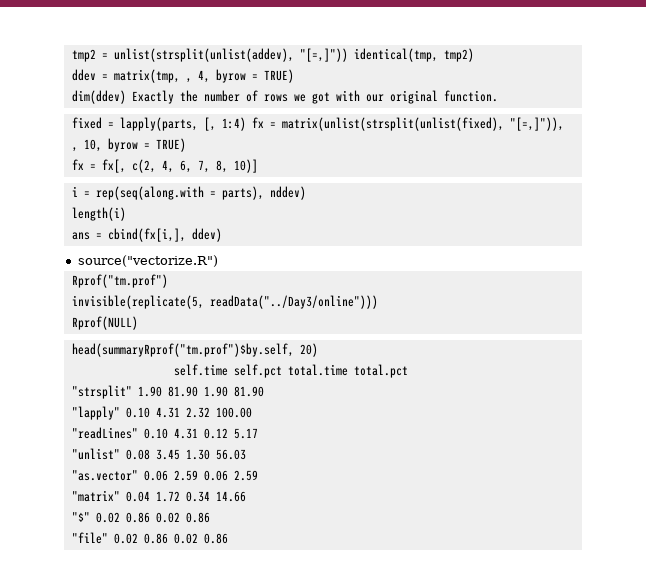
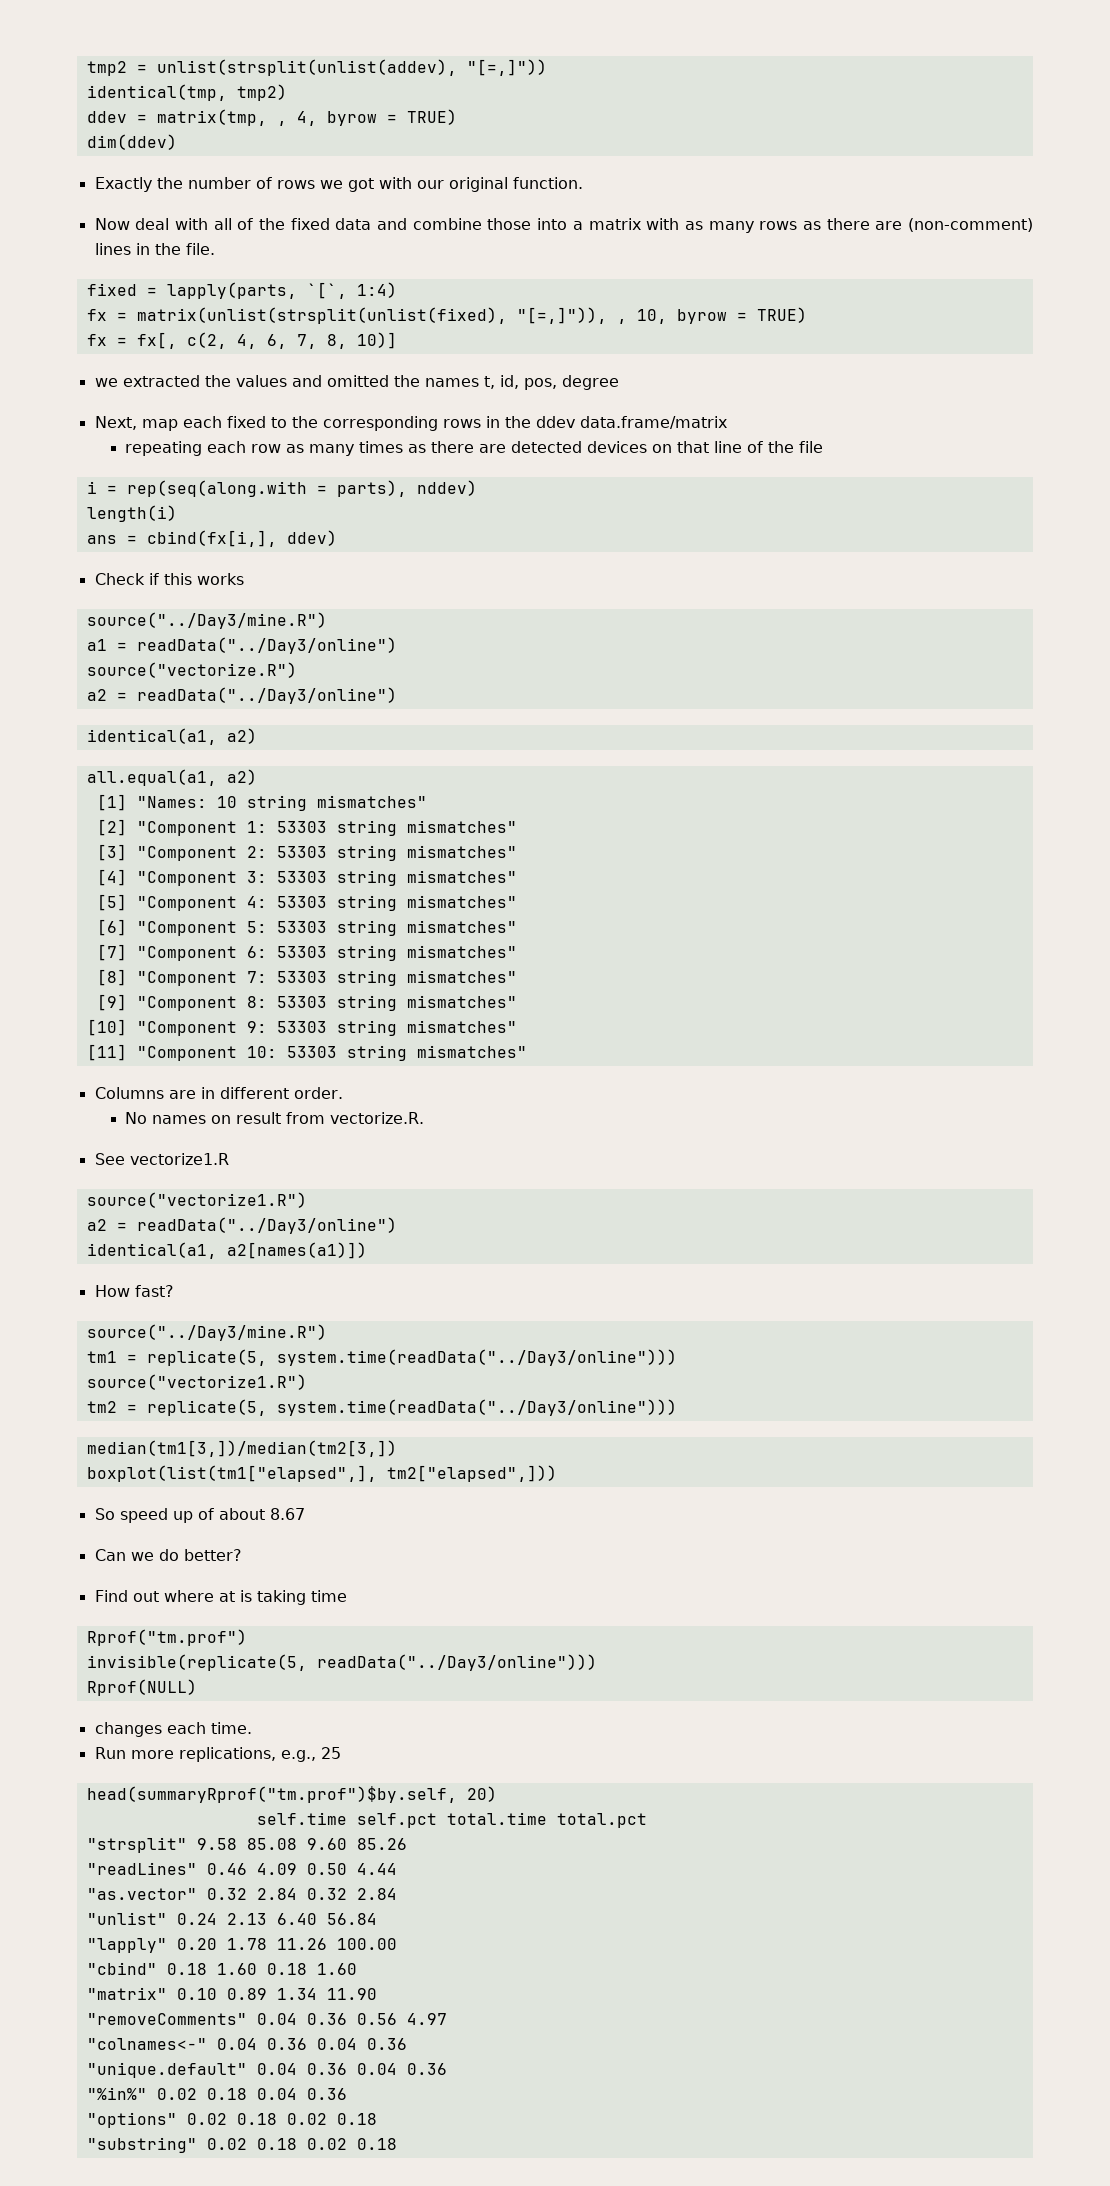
- tmp2 = unlist(strsplit(unlist(addev), "[=,]")) identical(tmp, tmp2)
+ tmp2 = unlist(strsplit(unlist(addev), "[=,]"))
+ identical(tmp, tmp2)
- dim(ddev) Exactly the number of rows we got with our original function.
+ dim(ddev)
+ Exactly the number of rows we got with our original function.
+ Now deal with all of the fixed data and combine those into a matrix with as many rows as there are (non-comment) lines in the file.
- fixed = lapply(parts, [, 1:4) fx = matrix(unlist(strsplit(unlist(fixed), "[=,]")), , 10, byrow = TRUE)
+ fixed = lapply(parts, `[`, 1:4)
+ fx = matrix(unlist(strsplit(unlist(fixed), "[=,]")), , 10, byrow = TRUE)
+ we extracted the values and omitted the names t, id, pos, degree
+ Next, map each fixed to the corresponding rows in the ddev data.frame/matrix
+ repeating each row as many times as there are detected devices on that line of the file
+ Check if this works
+ source("../Day3/mine.R")
+ a1 = readData("../Day3/online")
  source("vectorize.R")
+ a2 = readData("../Day3/online")
+ identical(a1, a2)
+ all.equal(a1, a2)
+ [1] "Names: 10 string mismatches"
+ [2] "Component 1: 53303 string mismatches"
+ [3] "Component 2: 53303 string mismatches"
+ [4] "Component 3: 53303 string mismatches"
+ [5] "Component 4: 53303 string mismatches"
+ [6] "Component 5: 53303 string mismatches"
+ [7] "Component 6: 53303 string mismatches"
+ [8] "Component 7: 53303 string mismatches"
+ [9] "Component 8: 53303 string mismatches"
+ [10] "Component 9: 53303 string mismatches"
+ [11] "Component 10: 53303 string mismatches"
+ Columns are in different order.
+ No names on result from vectorize.R.
+ See vectorize1.R
+ source("vectorize1.R")
+ a2 = readData("../Day3/online")
+ identical(a1, a2[names(a1)])
+ How fast?
+ source("../Day3/mine.R")
+ tm1 = replicate(5, system.time(readData("../Day3/online")))
+ source("vectorize1.R")
+ tm2 = replicate(5, system.time(readData("../Day3/online")))
+ median(tm1[3,])/median(tm2[3,])
+ boxplot(list(tm1["elapsed",], tm2["elapsed",]))
+ So speed up of about 8.67
+ Can we do better?
+ Find out where at is taking time
  Rprof("tm.prof")
  invisible(replicate(5, readData("../Day3/online")))
  Rprof(NULL)
+ changes each time.
+ Run more replications, e.g., 25
- "strsplit" 1.90 81.90 1.90 81.90
- "lapply" 0.10 4.31 2.32 100.00
- "readLines" 0.10 4.31 0.12 5.17
- "unlist" 0.08 3.45 1.30 56.03
- "as.vector" 0.06 2.59 0.06 2.59
- "matrix" 0.04 1.72 0.34 14.66
- "$" 0.02 0.86 0.02 0.86
- "file" 0.02 0.86 0.02 0.86
+ "strsplit" 9.58 85.08 9.60 85.26
+ "readLines" 0.46 4.09 0.50 4.44
+ "as.vector" 0.32 2.84 0.32 2.84
+ "unlist" 0.24 2.13 6.40 56.84
+ "lapply" 0.20 1.78 11.26 100.00
+ "cbind" 0.18 1.60 0.18 1.60
+ "matrix" 0.10 0.89 1.34 11.90
+ "removeComments" 0.04 0.36 0.56 4.97
+ "colnames<-" 0.04 0.36 0.04 0.36
+ "unique.default" 0.04 0.36 0.04 0.36
+ "%in%" 0.02 0.18 0.04 0.36
+ "options" 0.02 0.18 0.02 0.18
+ "substring" 0.02 0.18 0.02 0.18

